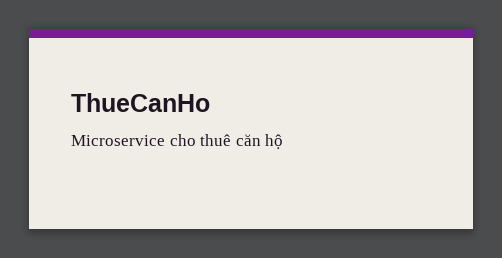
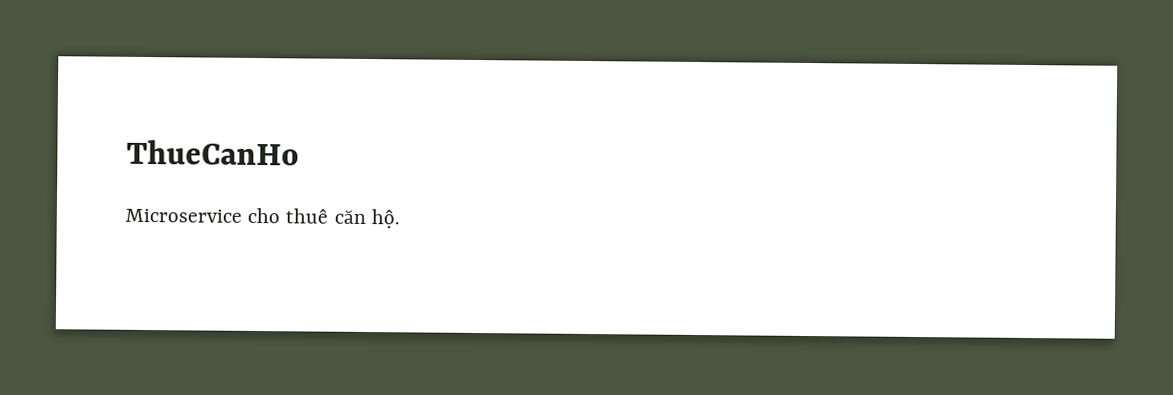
- Microservice cho thuê căn hộ
+ Microservice cho thuê căn hộ.

